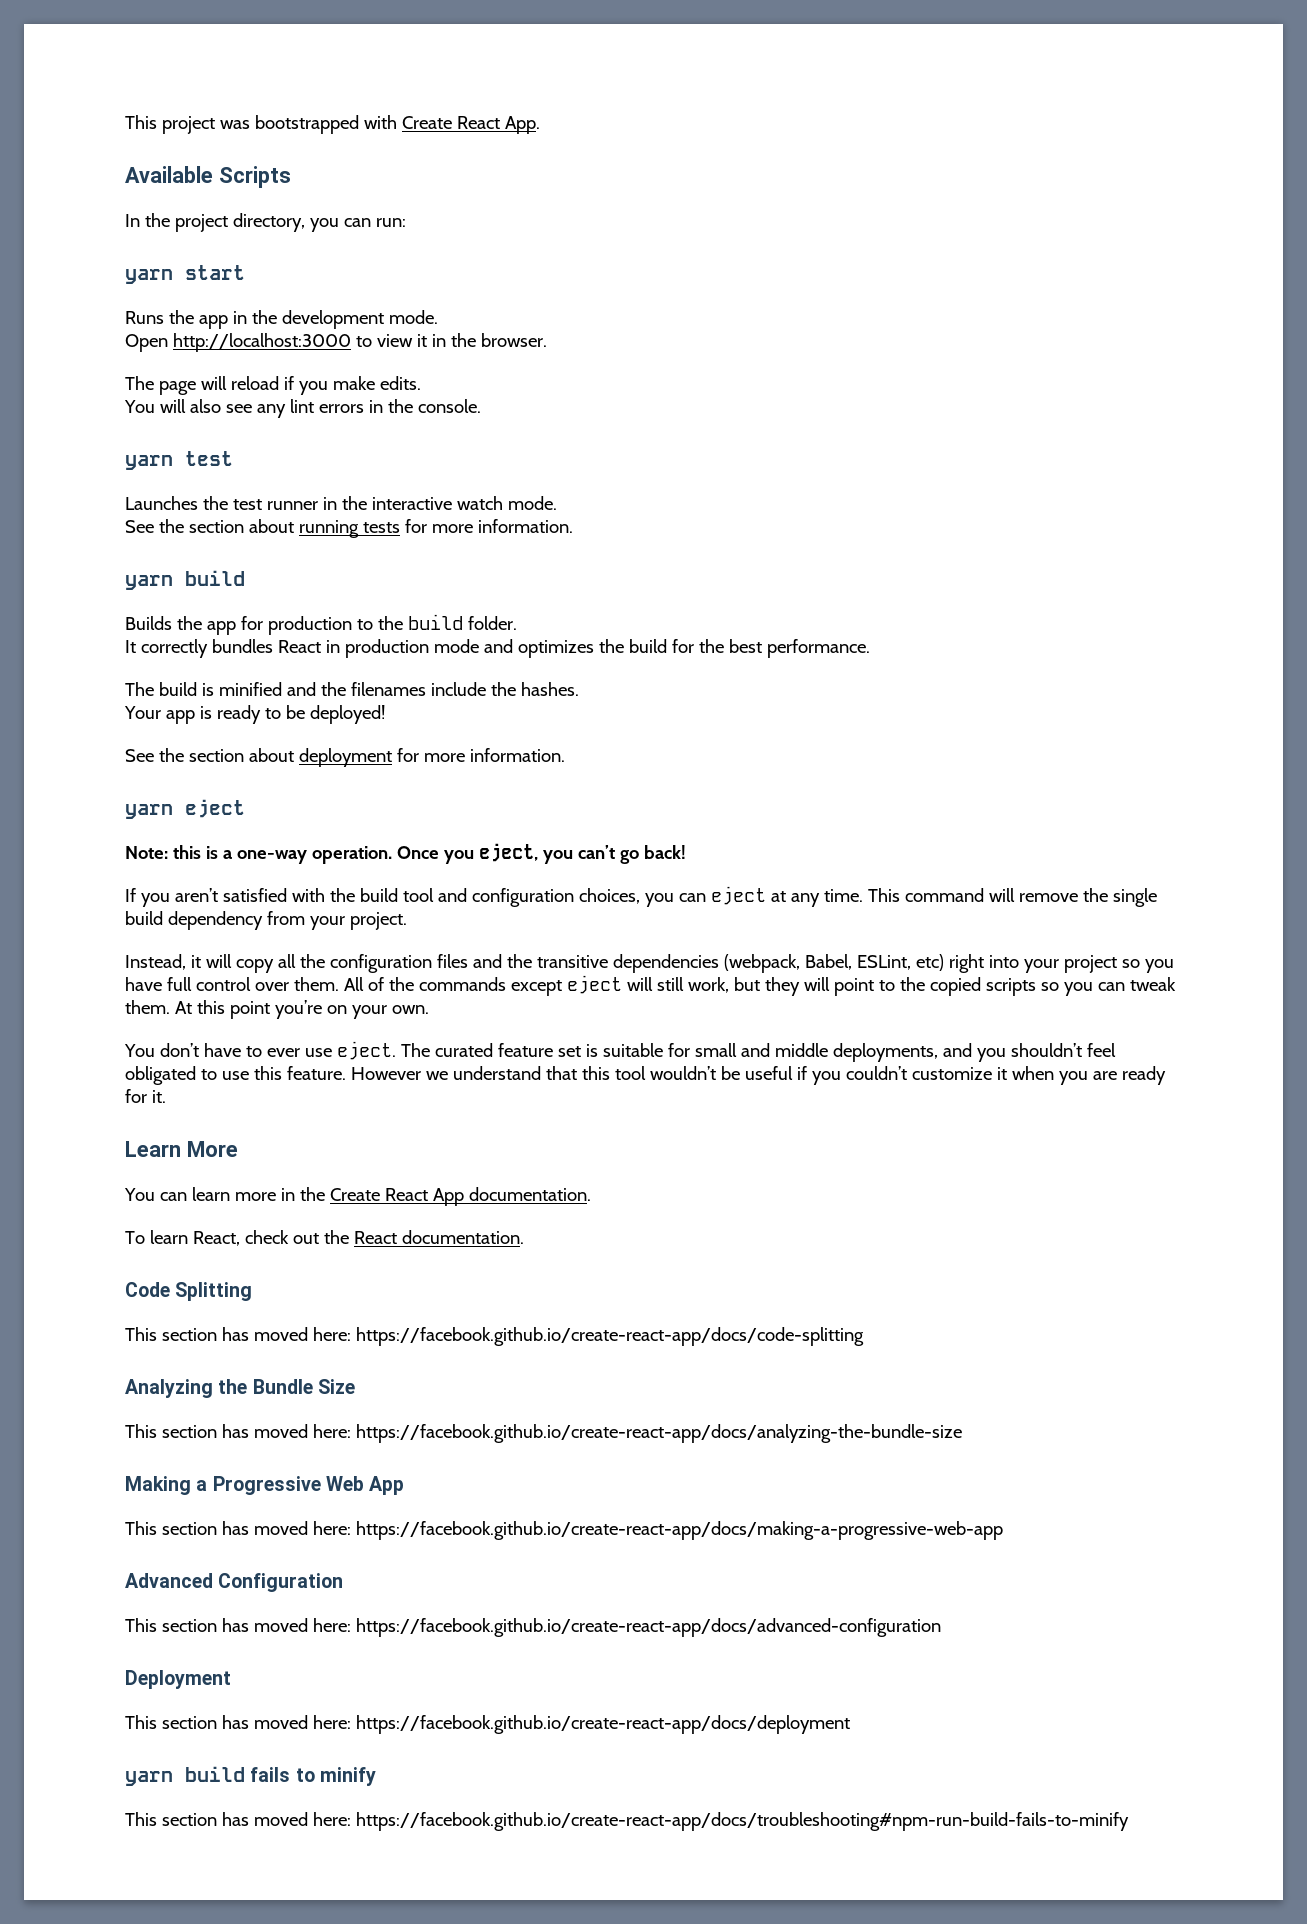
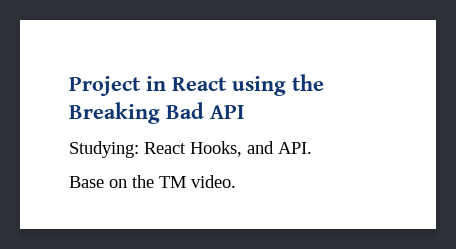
- This project was bootstrapped with Create React App.
- Available Scripts
- In the project directory, you can run:
- yarn start
- Runs the app in the development mode.
- Open http://localhost:3000 to view it in the browser.
- The page will reload if you make edits.
- You will also see any lint errors in the console.
- yarn test
- Launches the test runner in the interactive watch mode.
- See the section about running tests for more information.
- yarn build
- Builds the app for production to the build folder.
- It correctly bundles React in production mode and optimizes the build for the best performance.
- The build is minified and the filenames include the hashes.
- Your app is ready to be deployed!
- See the section about deployment for more information.
- yarn eject
- Note: this is a one-way operation. Once you eject, you can’t go back!
- If you aren’t satisfied with the build tool and configuration choices, you can eject at any time. This command will remove the single build dependency from your project.
- Instead, it will copy all the configuration files and the transitive dependencies (webpack, Babel, ESLint, etc) right into your project so you have full control over them. All of the commands except eject will still work, but they will point to the copied scripts so you can tweak them. At this point you’re on your own.
- You don’t have to ever use eject. The curated feature set is suitable for small and middle deployments, and you shouldn’t feel obligated to use this feature. However we understand that this tool wouldn’t be useful if you couldn’t customize it when you are ready for it.
- Learn More
- You can learn more in the Create React App documentation.
- To learn React, check out the React documentation.
- Code Splitting
- This section has moved here: https://facebook.github.io/create-react-app/docs/code-splitting
- Analyzing the Bundle Size
- This section has moved here: https://facebook.github.io/create-react-app/docs/analyzing-the-bundle-size
- Making a Progressive Web App
- This section has moved here: https://facebook.github.io/create-react-app/docs/making-a-progressive-web-app
- Advanced Configuration
- This section has moved here: https://facebook.github.io/create-react-app/docs/advanced-configuration
- Deployment
- This section has moved here: https://facebook.github.io/create-react-app/docs/deployment
- yarn build fails to minify
- This section has moved here: https://facebook.github.io/create-react-app/docs/troubleshooting#npm-run-build-fails-to-minify
+ Project in React using the Breaking Bad API
+ Studying: React Hooks, and API.
+ Base on the TM video.

